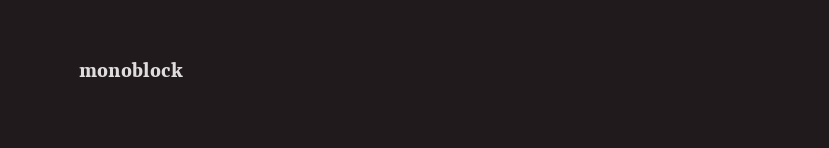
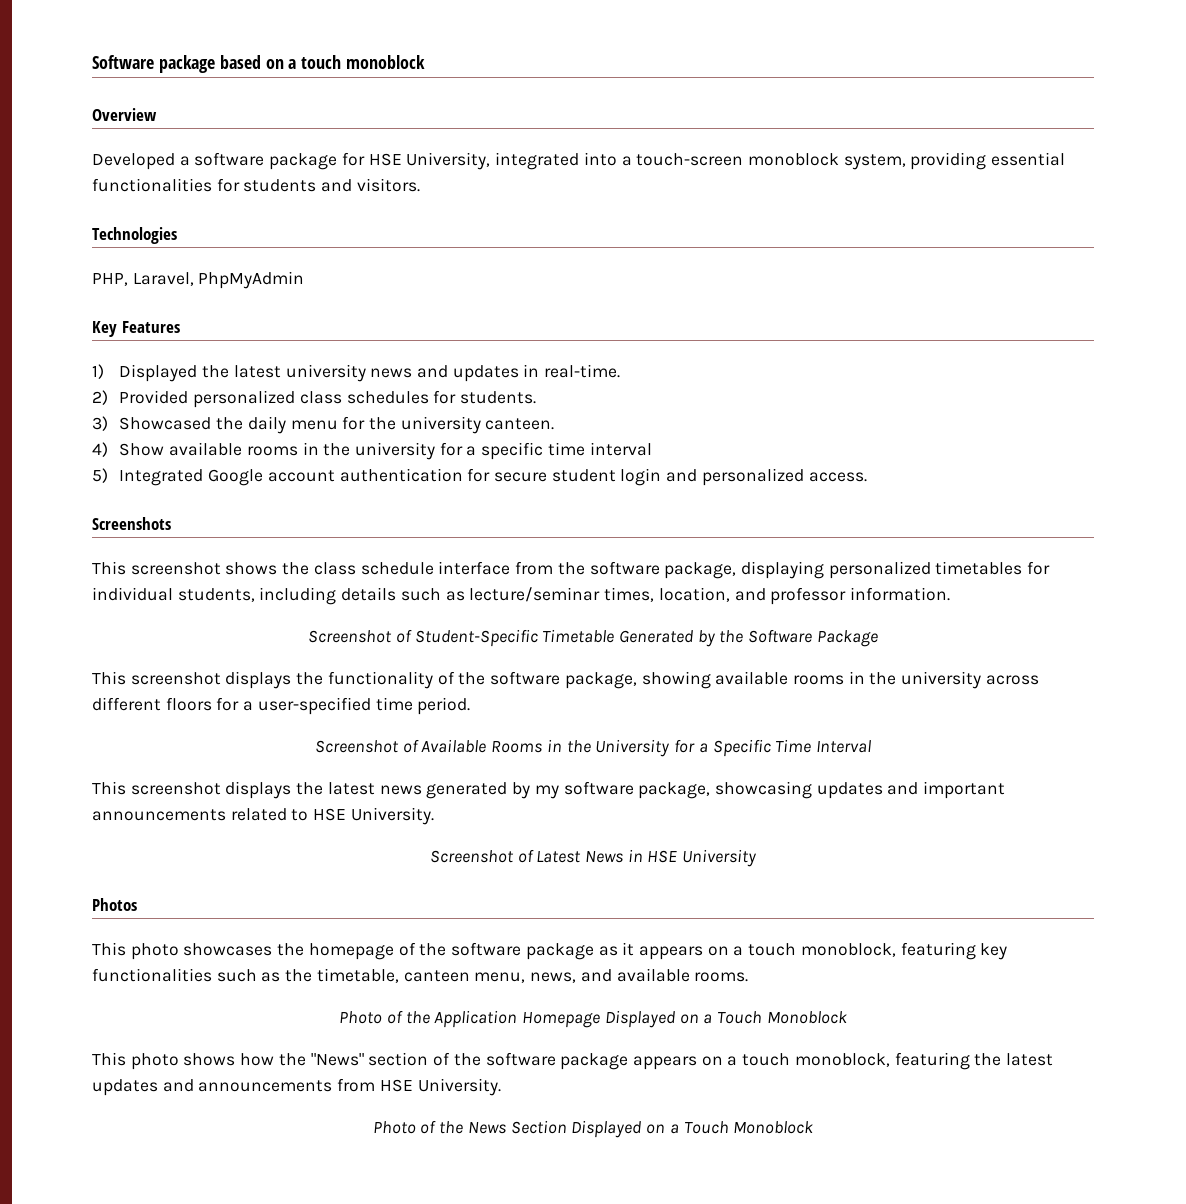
- monoblock
+ Software package based on a touch monoblock
+ Overview
+ Developed a software package for HSE University, integrated into a touch-screen monoblock system, providing essential functionalities for students and visitors.
+ Technologies
+ PHP, Laravel, PhpMyAdmin
+ Key Features
+ 1) Displayed the latest university news and updates in real-time.
+ 2) Provided personalized class schedules for students.
+ 3) Showcased the daily menu for the university canteen.
+ 4) Show available rooms in the university for a specific time interval
+ 5) Integrated Google account authentication for secure student login and personalized access.
+ Screenshots
+ This screenshot shows the class schedule interface from the software package, displaying personalized timetables for individual students, including details such as lecture/seminar times, location, and professor information.
+ Screenshot of Student-Specific Timetable Generated by the Software Package
+ This screenshot displays the functionality of the software package, showing available rooms in the university across different floors for a user-specified time period.
+ Screenshot of Available Rooms in the University for a Specific Time Interval
+ This screenshot displays the latest news generated by my software package, showcasing updates and important announcements related to HSE University.
+ Screenshot of Latest News in HSE University
+ Photos
+ This photo showcases the homepage of the software package as it appears on a touch monoblock, featuring key functionalities such as the timetable, canteen menu, news, and available rooms.
+ Photo of the Application Homepage Displayed on a Touch Monoblock
+ This photo shows how the "News" section of the software package appears on a touch monoblock, featuring the latest updates and announcements from HSE University.
+ Photo of the News Section Displayed on a Touch Monoblock

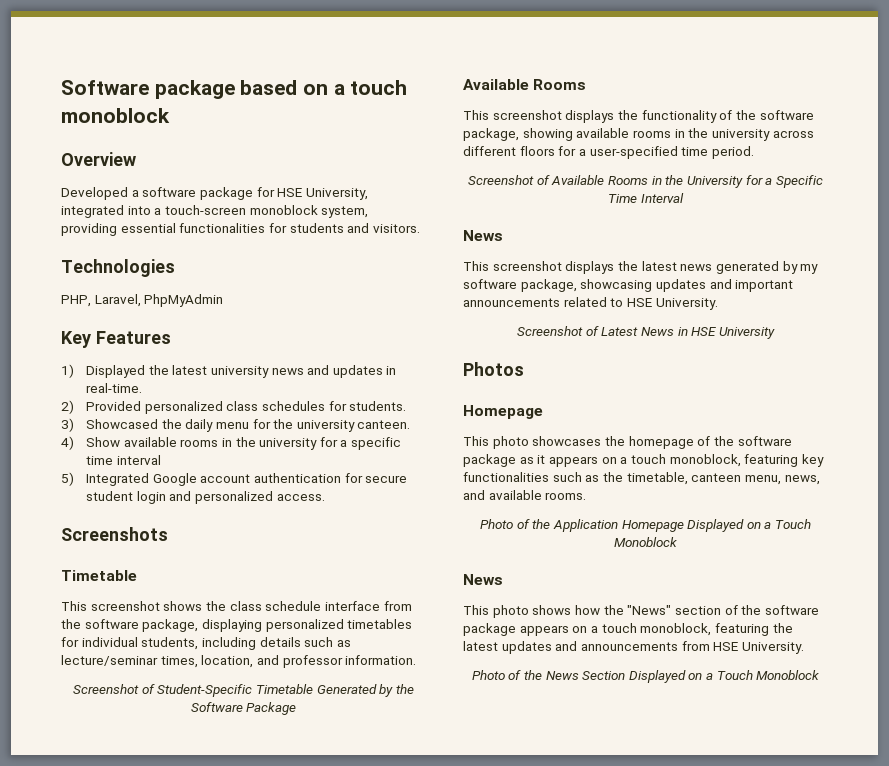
  Screenshots
+ Timetable
  Screenshot of Student-Specific Timetable Generated by the Software Package
+ Available Rooms
  Screenshot of Available Rooms in the University for a Specific Time Interval
+ News
  Photos
+ Homepage
  Photo of the Application Homepage Displayed on a Touch Monoblock
+ News

